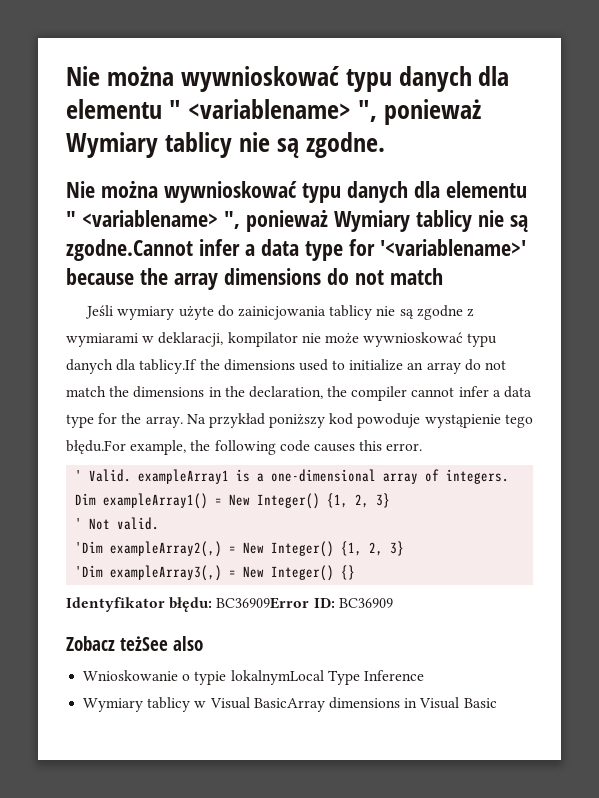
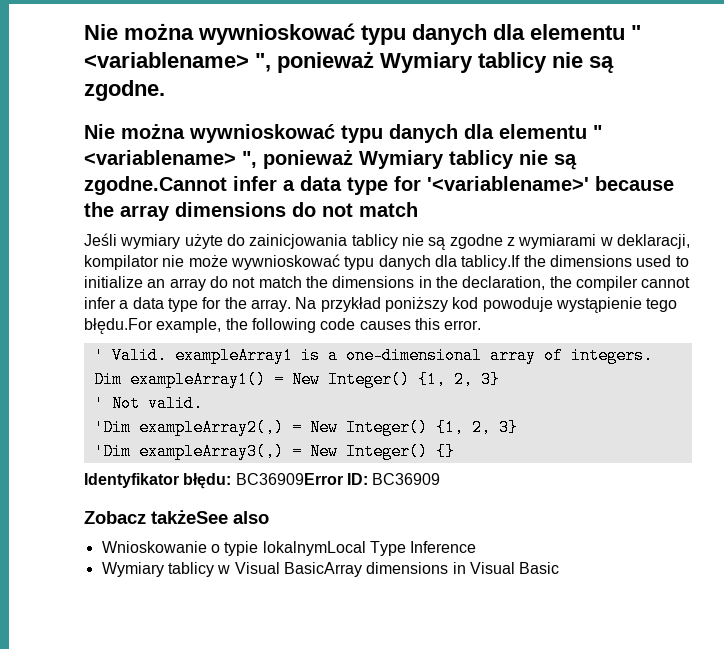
- Zobacz teżSee also
+ Zobacz takżeSee also

